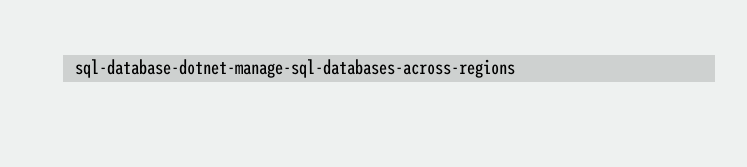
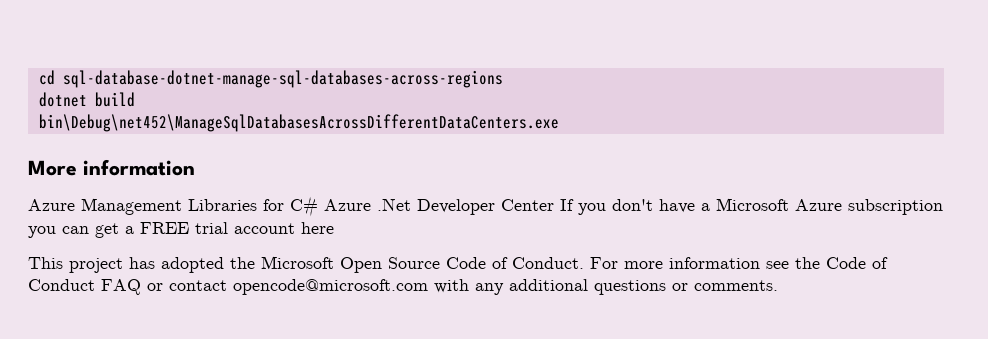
- sql-database-dotnet-manage-sql-databases-across-regions
+ cd sql-database-dotnet-manage-sql-databases-across-regions
+ dotnet build
+ bin\Debug\net452\ManageSqlDatabasesAcrossDifferentDataCenters.exe
+ More information
+ Azure Management Libraries for C# Azure .Net Developer Center If you don't have a Microsoft Azure subscription you can get a FREE trial account here
+ This project has adopted the Microsoft Open Source Code of Conduct. For more information see the Code of Conduct FAQ or contact opencode@microsoft.com with any additional questions or comments.

